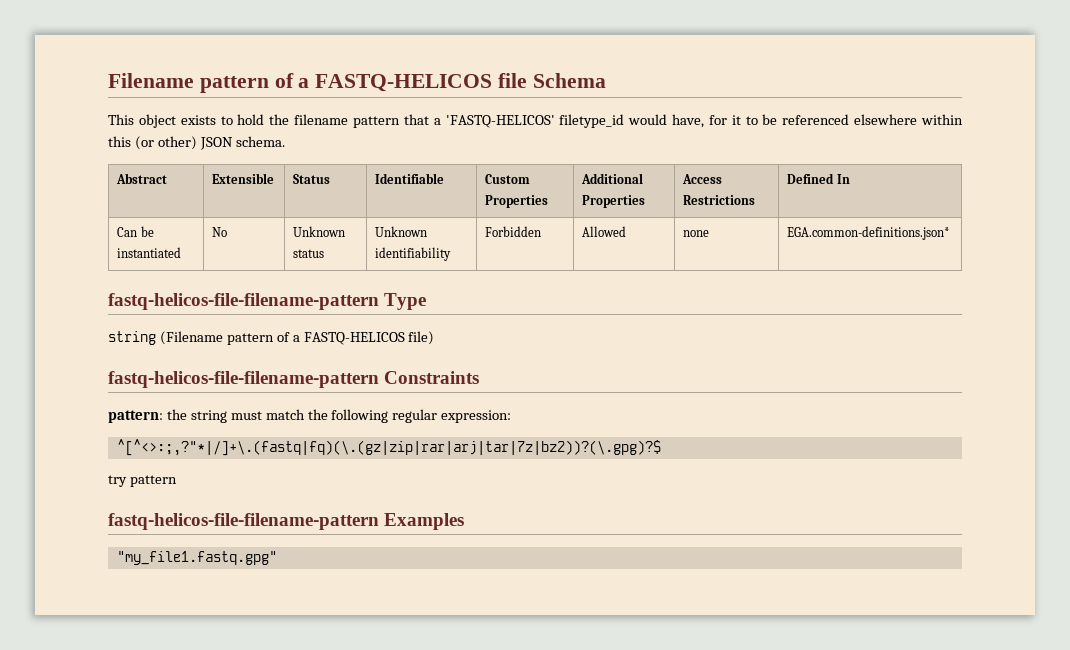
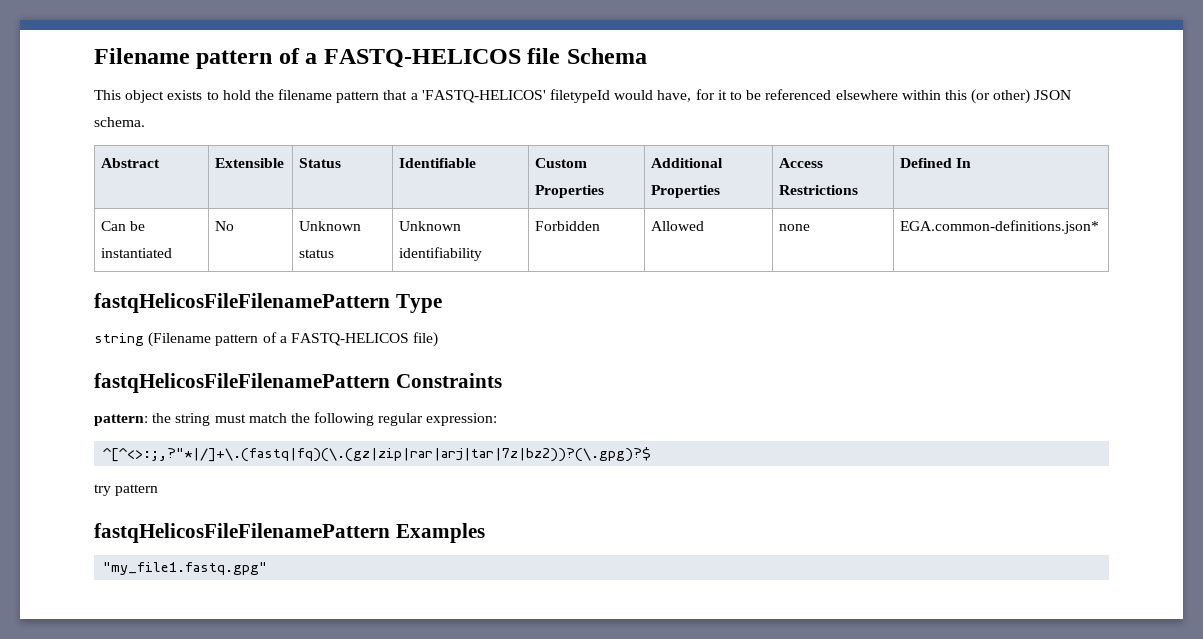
- This object exists to hold the filename pattern that a 'FASTQ-HELICOS' filetype_id would have, for it to be referenced elsewhere within this (or other) JSON schema.
+ This object exists to hold the filename pattern that a 'FASTQ-HELICOS' filetypeId would have, for it to be referenced elsewhere within this (or other) JSON schema.
- fastq-helicos-file-filename-pattern Type
+ fastqHelicosFileFilenamePattern Type
- fastq-helicos-file-filename-pattern Constraints
+ fastqHelicosFileFilenamePattern Constraints
- fastq-helicos-file-filename-pattern Examples
+ fastqHelicosFileFilenamePattern Examples

